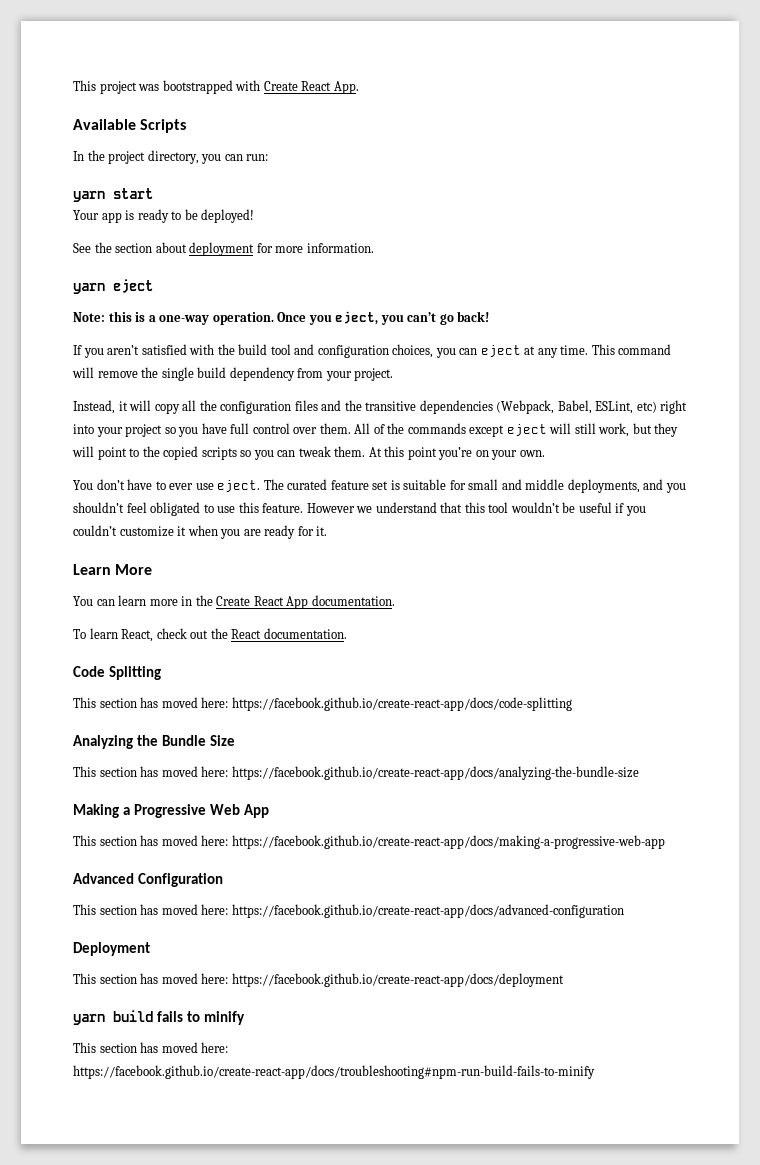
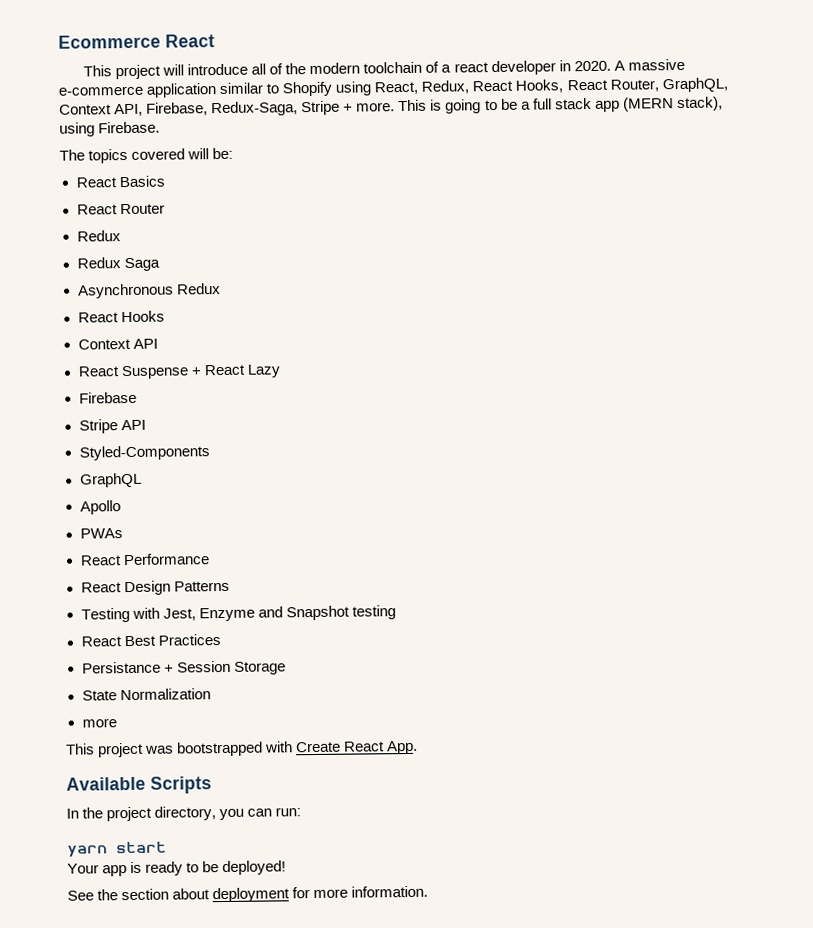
+ Ecommerce React
+ This project will introduce all of the modern toolchain of a react developer in 2020. A massive e-commerce application similar to Shopify using React, Redux, React Hooks, React Router, GraphQL, Context API, Firebase, Redux-Saga, Stripe + more. This is going to be a full stack app (MERN stack), using Firebase.
+ The topics covered will be:
+ React Basics
+ React Router
+ Redux
+ Redux Saga
+ Asynchronous Redux
+ React Hooks
+ Context API
+ React Suspense + React Lazy
+ Firebase
+ Stripe API
+ Styled-Components
+ GraphQL
+ Apollo
+ PWAs
+ React Performance
+ React Design Patterns
+ Testing with Jest, Enzyme and Snapshot testing
+ React Best Practices
+ Persistance + Session Storage
+ State Normalization
+ more
- yarn eject
- Note: this is a one-way operation. Once you eject, you can’t go back!
- If you aren’t satisfied with the build tool and configuration choices, you can eject at any time. This command will remove the single build dependency from your project.
- Instead, it will copy all the configuration files and the transitive dependencies (Webpack, Babel, ESLint, etc) right into your project so you have full control over them. All of the commands except eject will still work, but they will point to the copied scripts so you can tweak them. At this point you’re on your own.
- You don’t have to ever use eject. The curated feature set is suitable for small and middle deployments, and you shouldn’t feel obligated to use this feature. However we understand that this tool wouldn’t be useful if you couldn’t customize it when you are ready for it.
- Learn More
- You can learn more in the Create React App documentation.
- To learn React, check out the React documentation.
- Code Splitting
- This section has moved here: https://facebook.github.io/create-react-app/docs/code-splitting
- Analyzing the Bundle Size
- This section has moved here: https://facebook.github.io/create-react-app/docs/analyzing-the-bundle-size
- Making a Progressive Web App
- This section has moved here: https://facebook.github.io/create-react-app/docs/making-a-progressive-web-app
- Advanced Configuration
- This section has moved here: https://facebook.github.io/create-react-app/docs/advanced-configuration
- Deployment
- This section has moved here: https://facebook.github.io/create-react-app/docs/deployment
- yarn build fails to minify
- This section has moved here: https://facebook.github.io/create-react-app/docs/troubleshooting#npm-run-build-fails-to-minify

